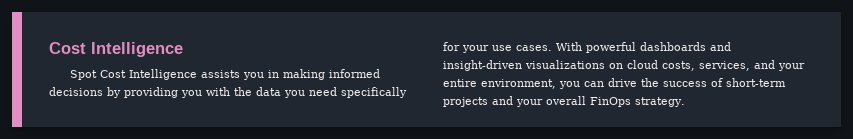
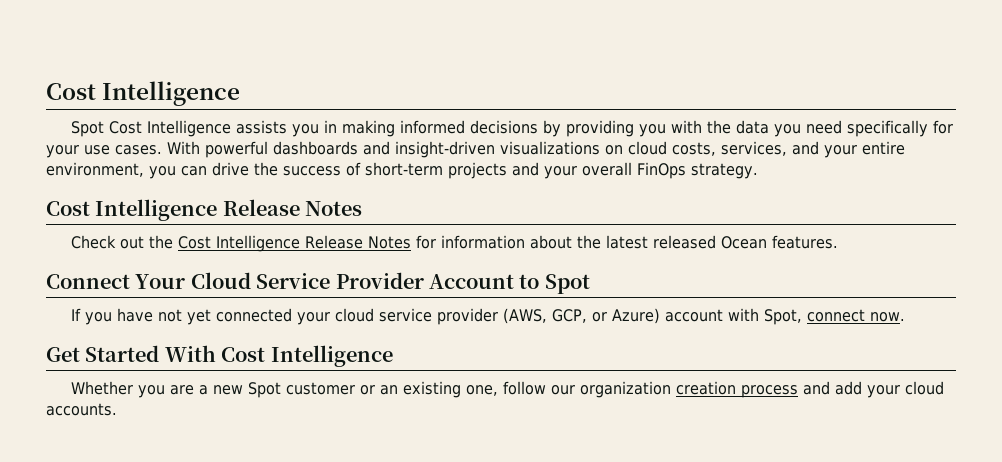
  With powerful dashboards and insight-driven visualizations on cloud costs, services, and your entire environment, you can drive the success of short-term projects and your overall FinOps strategy.
+ Cost Intelligence Release Notes
+ Check out the Cost Intelligence Release Notes for information about the latest released Ocean features.
+ Connect Your Cloud Service Provider Account to Spot
+ If you have not yet connected your cloud service provider (AWS, GCP, or Azure) account with Spot, connect now.
+ Get Started With Cost Intelligence
+ Whether you are a new Spot customer or an existing one, follow our organization creation process and add your cloud accounts.

